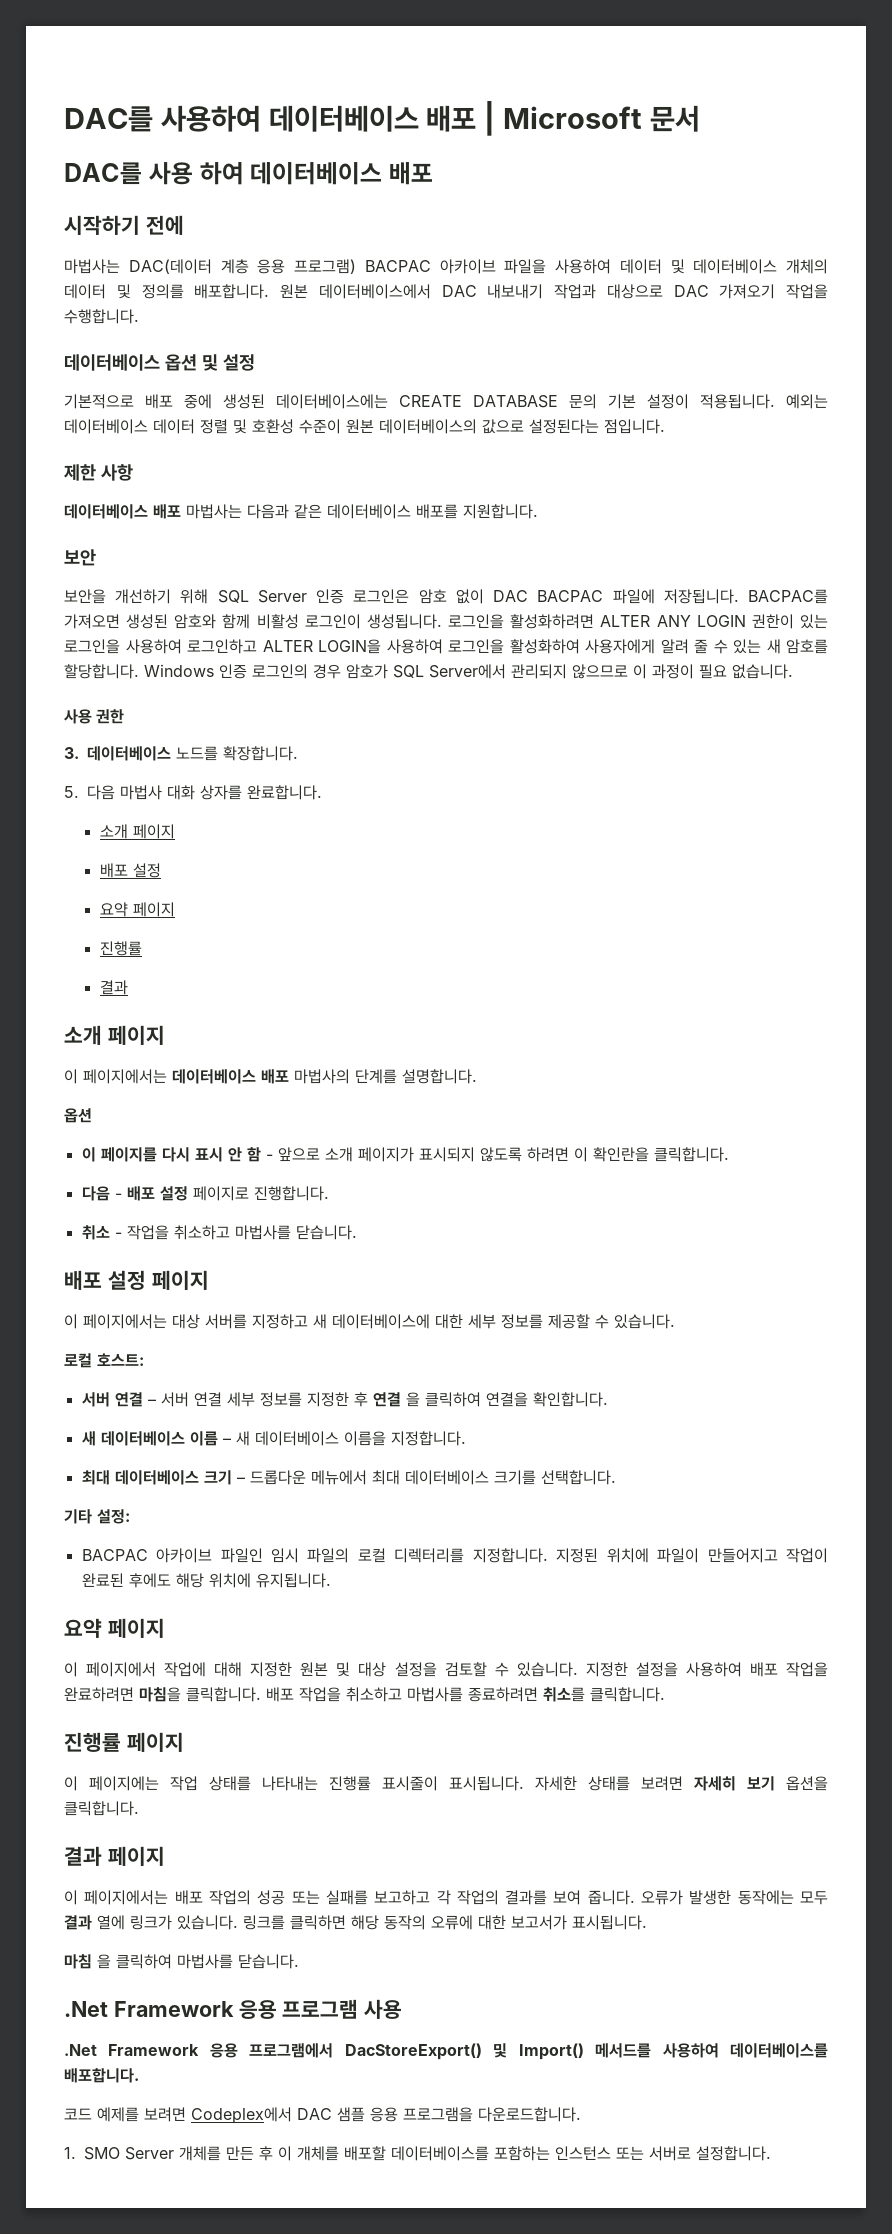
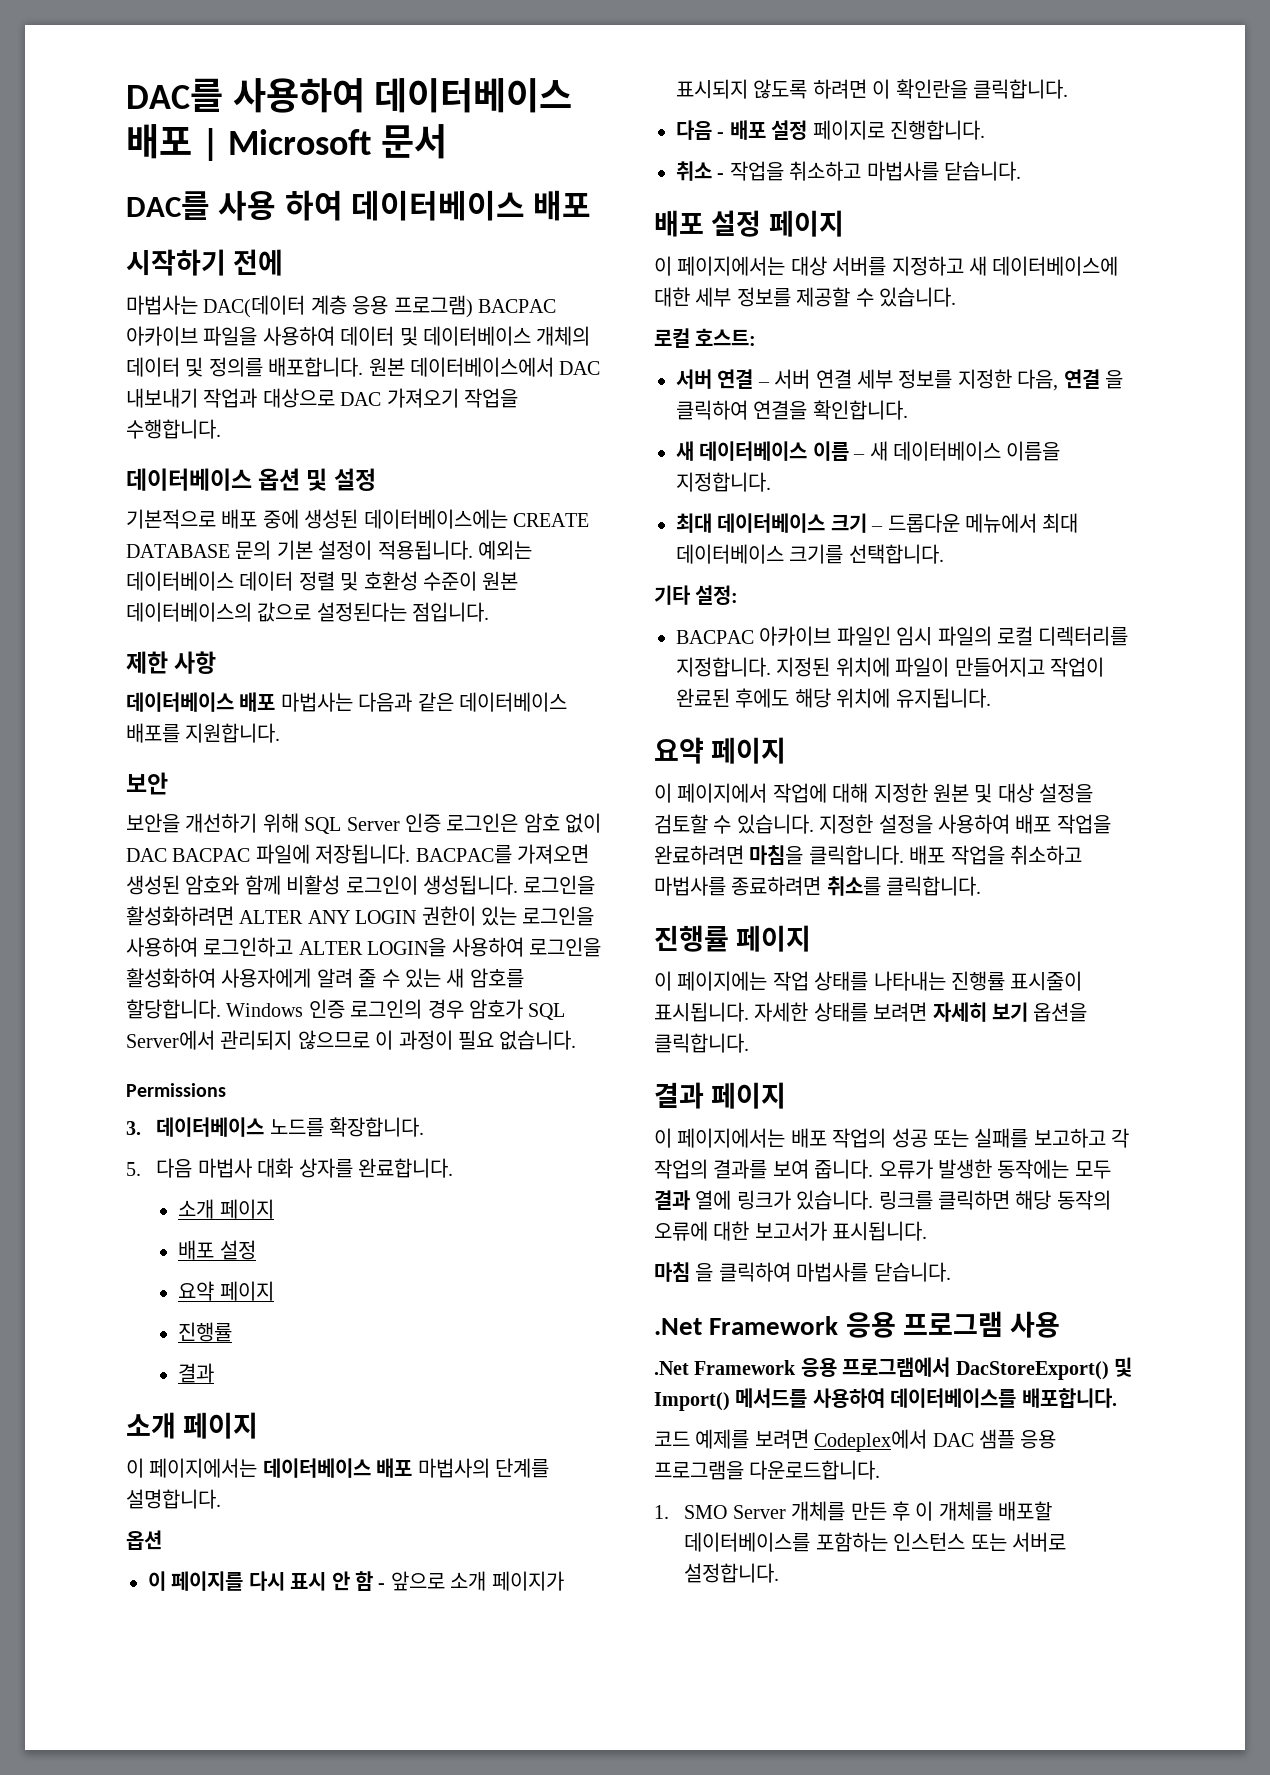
- 사용 권한
+ Permissions
- 서버 연결 – 서버 연결 세부 정보를 지정한 후 연결 을 클릭하여 연결을 확인합니다.
+ 서버 연결 – 서버 연결 세부 정보를 지정한 다음, 연결 을 클릭하여 연결을 확인합니다.

